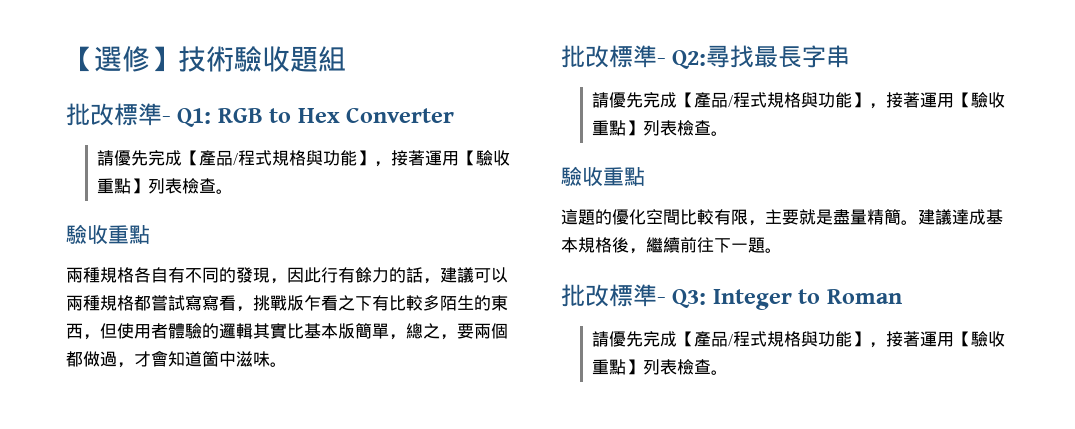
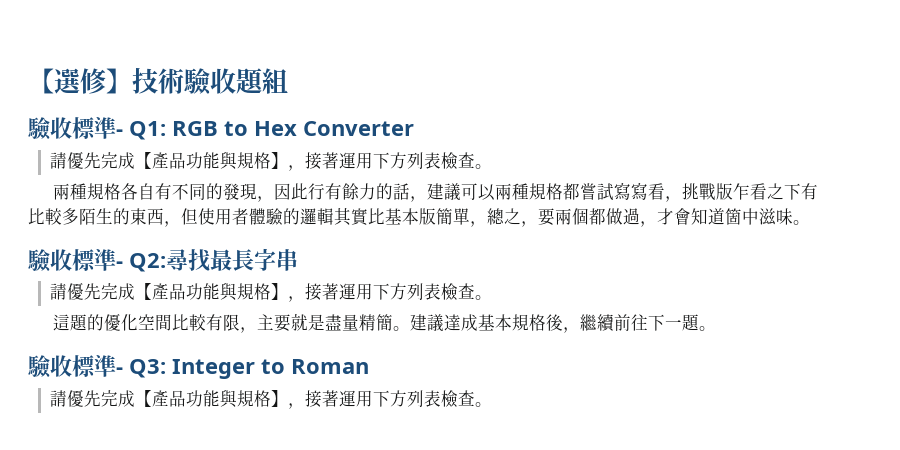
- 批改標準- Q1: RGB to Hex Converter
- 請優先完成【產品/程式規格與功能】，接著運用【驗收重點】列表檢查。
- 驗收重點
+ 驗收標準- Q1: RGB to Hex Converter
+ 請優先完成【產品功能與規格】，接著運用下方列表檢查。
- 批改標準- Q2:尋找最長字串
- 請優先完成【產品/程式規格與功能】，接著運用【驗收重點】列表檢查。
- 驗收重點
+ 驗收標準- Q2:尋找最長字串
+ 請優先完成【產品功能與規格】，接著運用下方列表檢查。
- 批改標準- Q3: Integer to Roman
- 請優先完成【產品/程式規格與功能】，接著運用【驗收重點】列表檢查。
+ 驗收標準- Q3: Integer to Roman
+ 請優先完成【產品功能與規格】，接著運用下方列表檢查。

